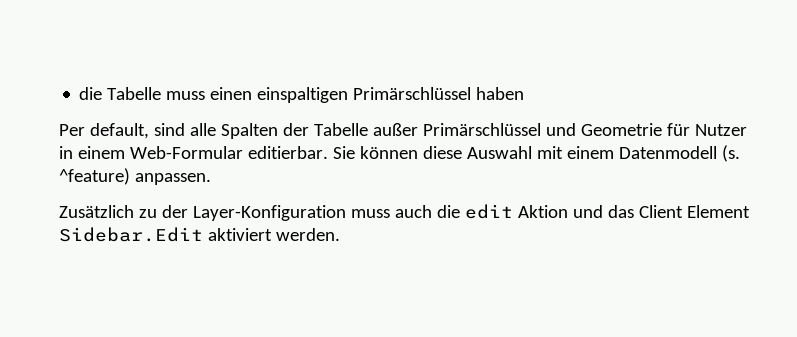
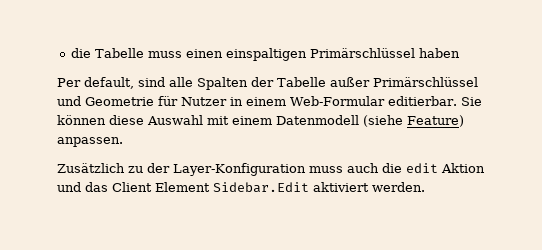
- Sie können diese Auswahl mit einem Datenmodell (s. ^feature) anpassen.
+ Sie können diese Auswahl mit einem Datenmodell (siehe Feature) anpassen.

